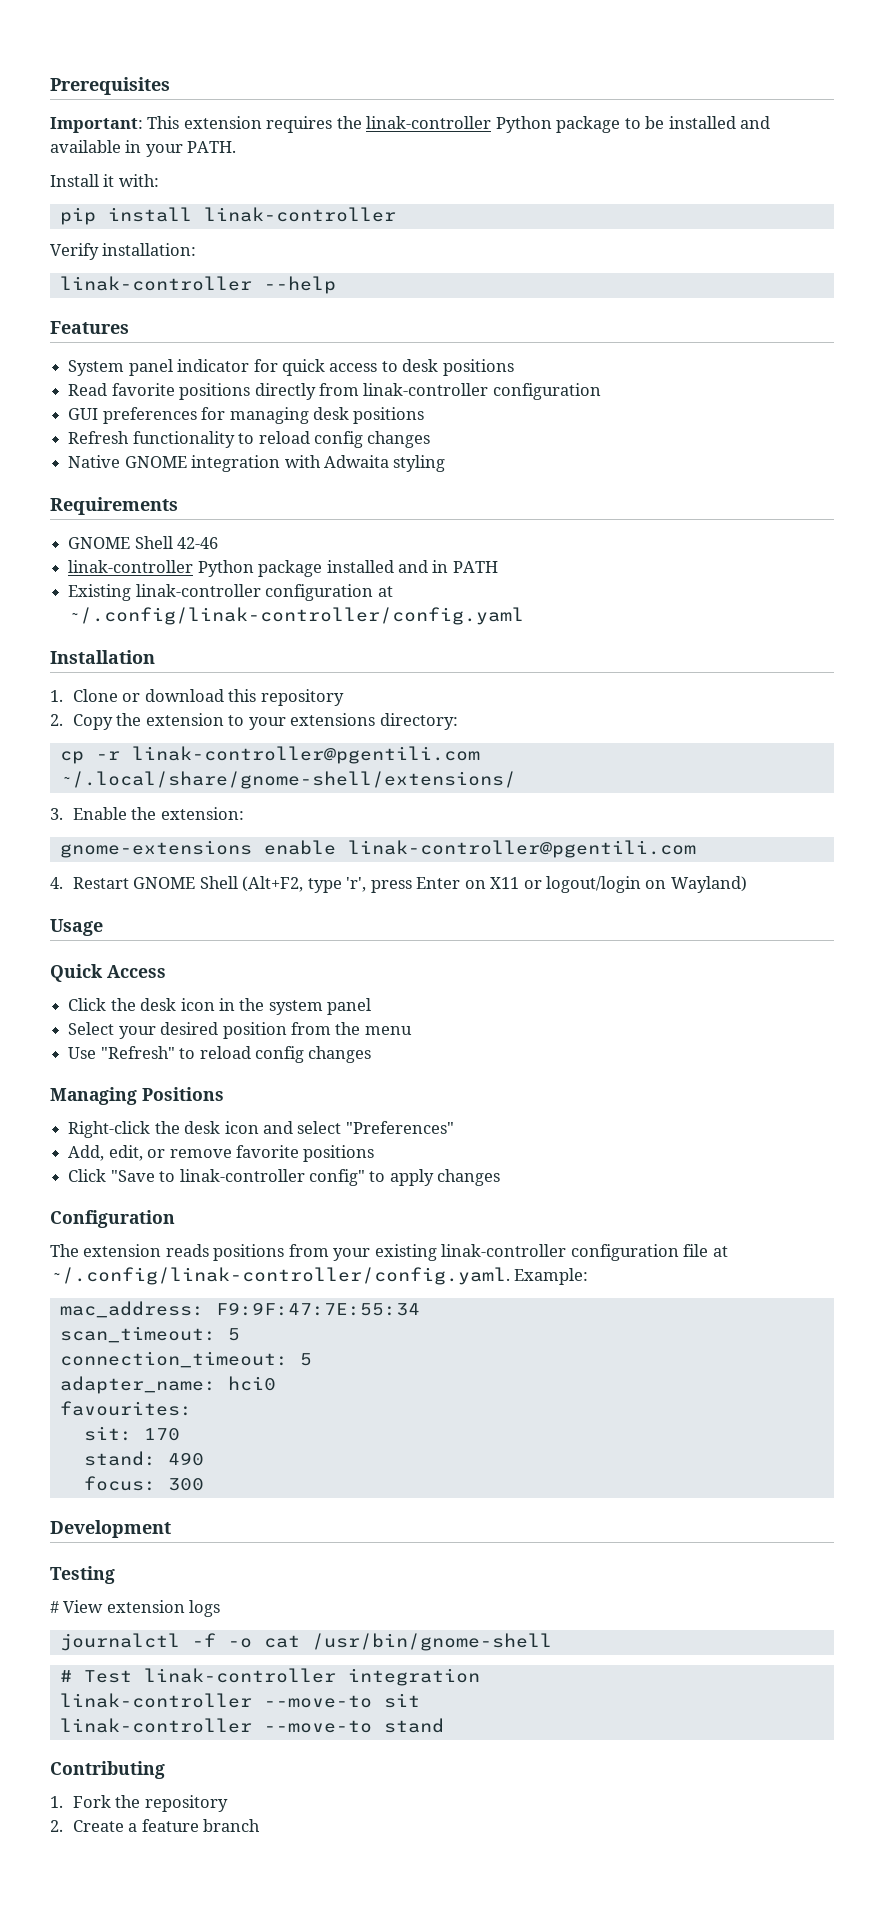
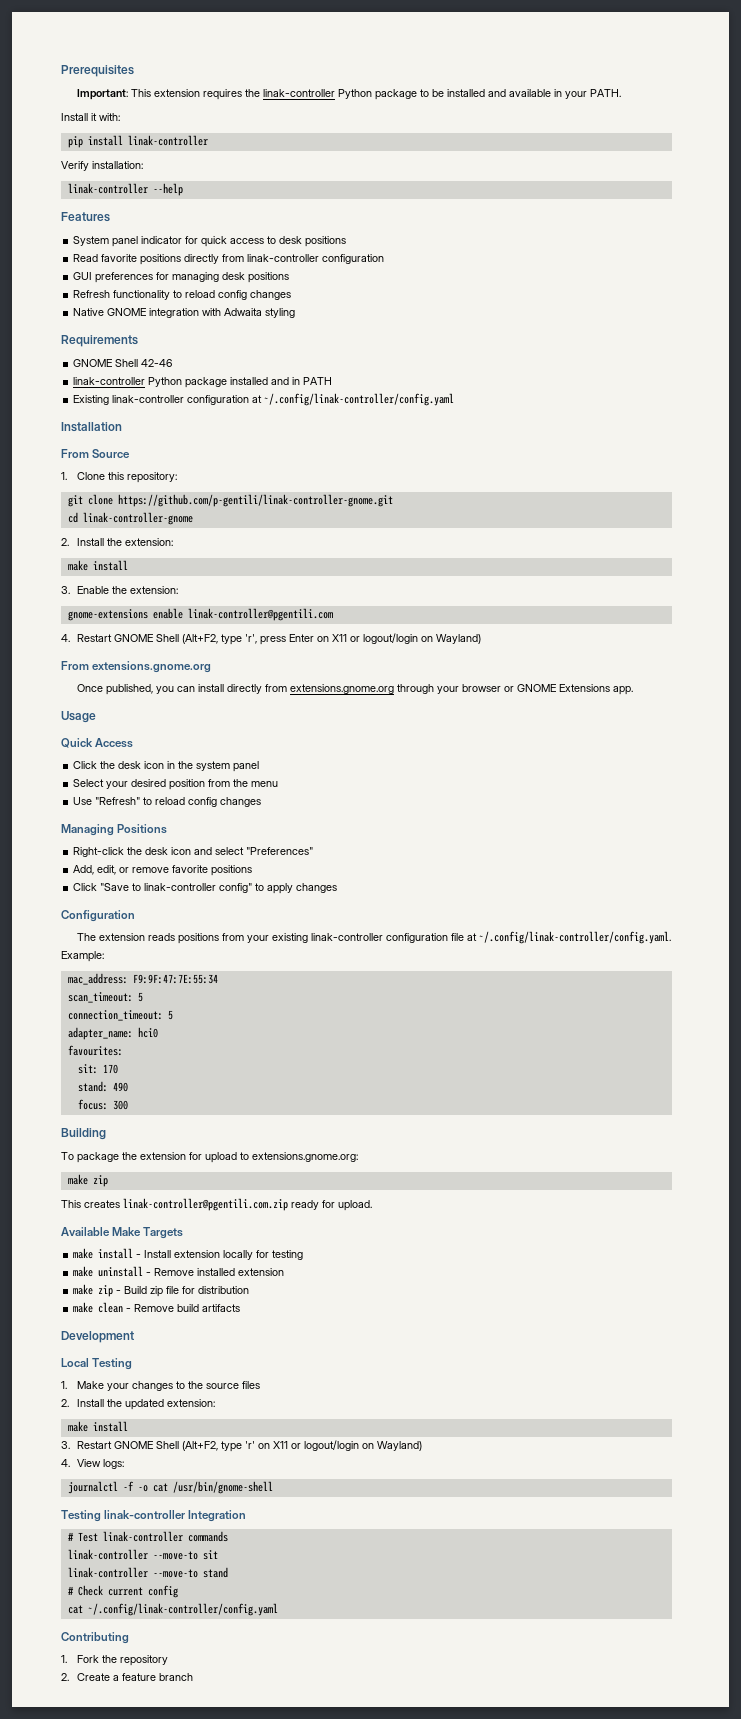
+ From Source
- 1. Clone or download this repository
- 2. Copy the extension to your extensions directory:
- cp -r linak-controller@pgentili.com ~/.local/share/gnome-shell/extensions/
+ 1. Clone this repository:
+ git clone https://github.com/p-gentili/linak-controller-gnome.git
+ cd linak-controller-gnome
+ 2. Install the extension:
+ make install
+ From extensions.gnome.org
+ Once published, you can install directly from extensions.gnome.org through your browser or GNOME Extensions app.
+ Building
+ To package the extension for upload to extensions.gnome.org:
+ make zip
+ This creates linak-controller@pgentili.com.zip ready for upload.
+ Available Make Targets
+ make install - Install extension locally for testing
+ make uninstall - Remove installed extension
+ make zip - Build zip file for distribution
+ make clean - Remove build artifacts
- Testing
+ Local Testing
- # View extension logs
+ 1. Make your changes to the source files
+ 2. Install the updated extension:
+ make install
+ 3. Restart GNOME Shell (Alt+F2, type 'r' on X11 or logout/login on Wayland)
+ 4. View logs:
+ Testing linak-controller Integration
- # Test linak-controller integration
+ # Test linak-controller commands
+ # Check current config
+ cat ~/.config/linak-controller/config.yaml

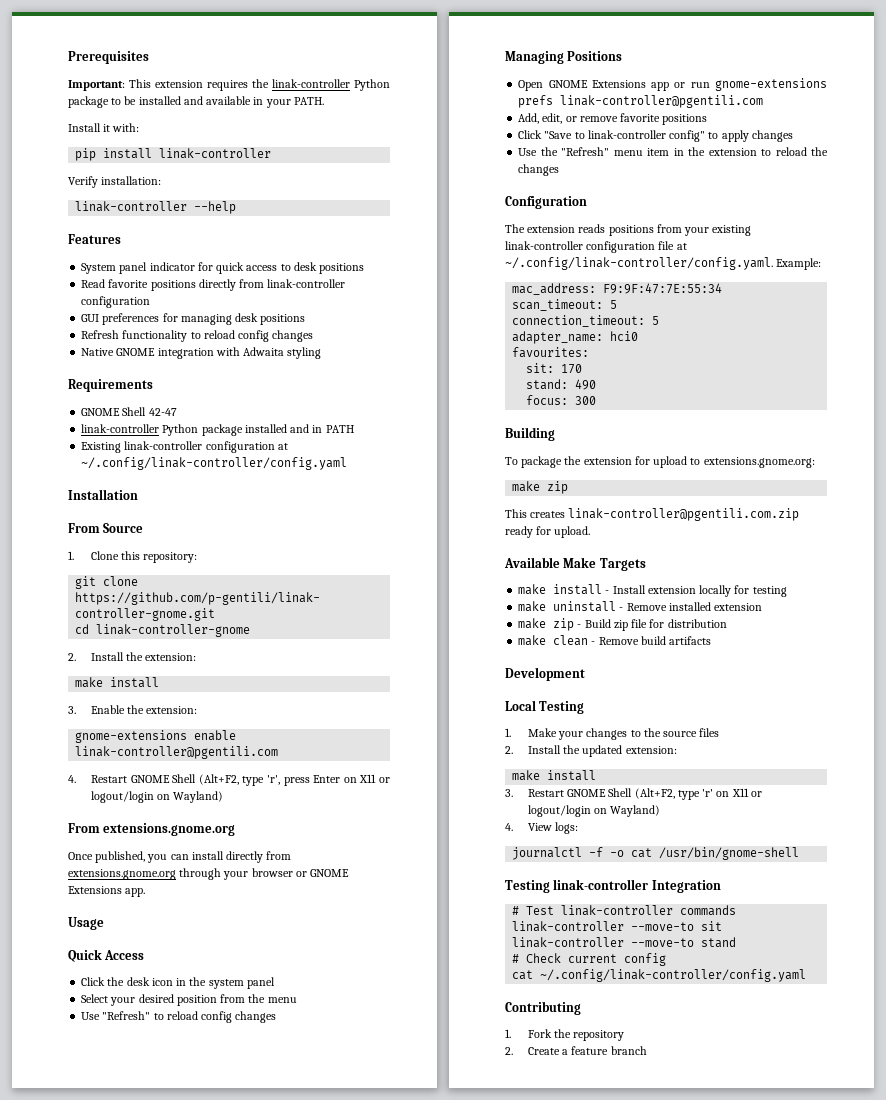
- GNOME Shell 42-46
+ GNOME Shell 42-47
- Right-click the desk icon and select "Preferences"
+ Open GNOME Extensions app or run gnome-extensions prefs linak-controller@pgentili.com
+ Use the "Refresh" menu item in the extension to reload the changes

